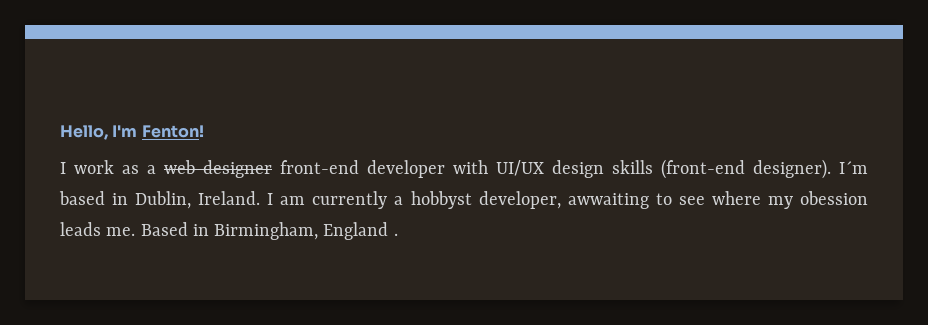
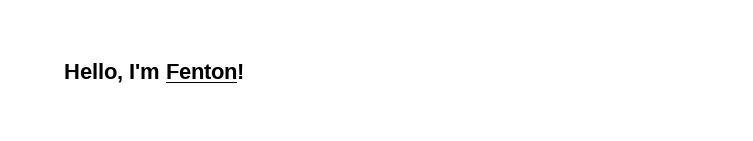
- I work as a web designer front-end developer with UI/UX design skills (front-end designer). I´m based in Dublin, Ireland. I am currently a hobbyst developer, awwaiting to see where my obession leads me. Based in Birmingham, England .

